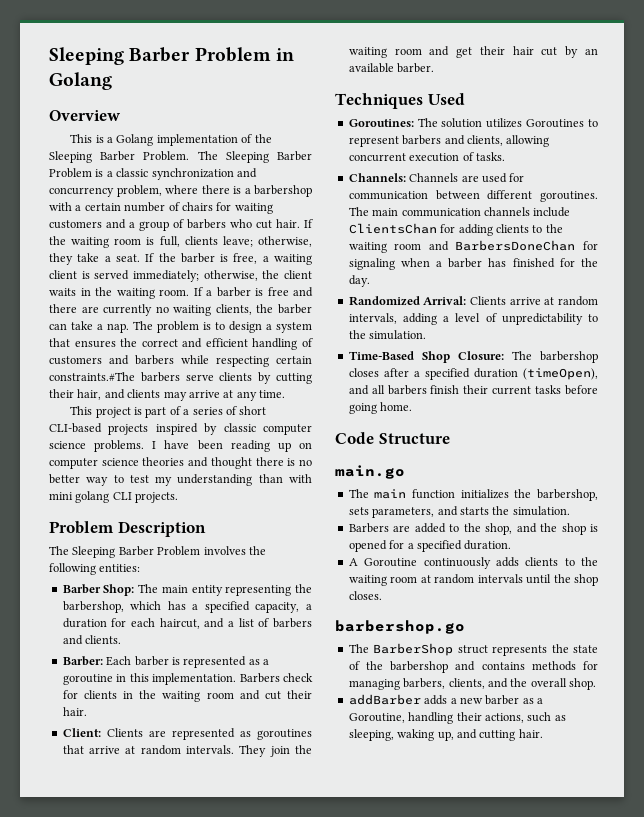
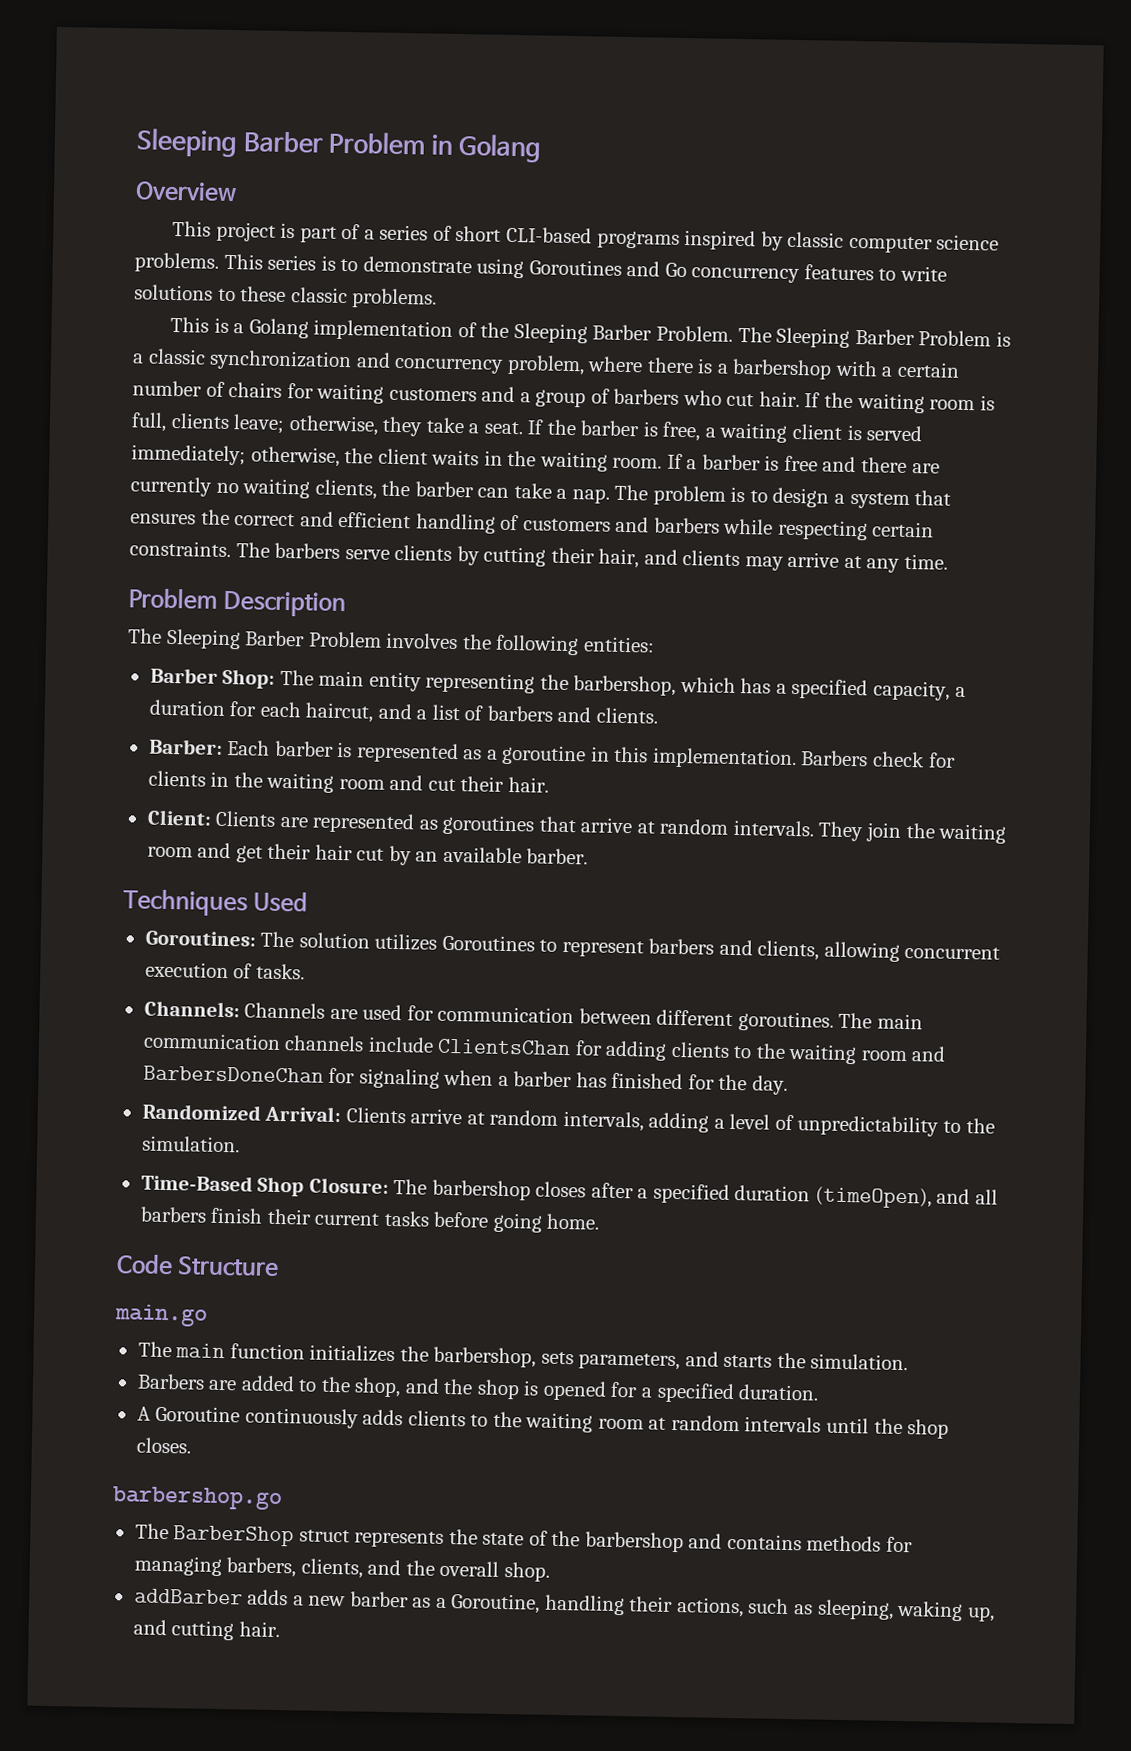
+ This project is part of a series of short CLI-based programs inspired by classic computer science problems. This series is to demonstrate using Goroutines and Go concurrency features to write solutions to these classic problems.
- The problem is to design a system that ensures the correct and efficient handling of customers and barbers while respecting certain constraints.#The barbers serve clients by cutting their hair, and clients may arrive at any time.
+ The problem is to design a system that ensures the correct and efficient handling of customers and barbers while respecting certain constraints. The barbers serve clients by cutting their hair, and clients may arrive at any time.
- This project is part of a series of short CLI-based projects inspired by classic computer science problems. I have been reading up on computer science theories and thought there is no better way to test my understanding than with mini golang CLI projects.

